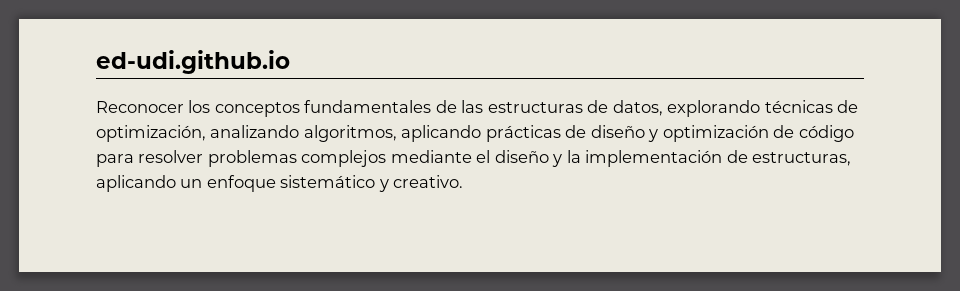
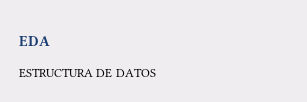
- ed-udi.github.io
- Reconocer los conceptos fundamentales de las estructuras de datos, explorando técnicas de optimización, analizando algoritmos, aplicando prácticas de diseño y optimización de código para resolver problemas complejos mediante el diseño y la implementación de estructuras, aplicando un enfoque sistemático y creativo.
+ EDA
+ ESTRUCTURA DE DATOS

